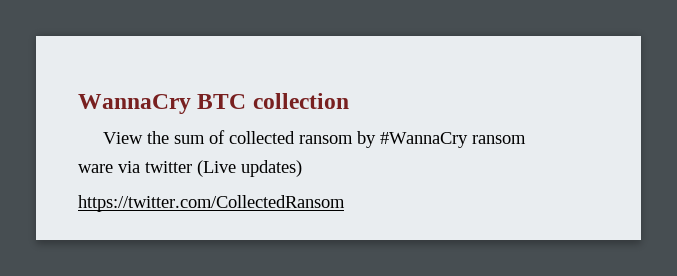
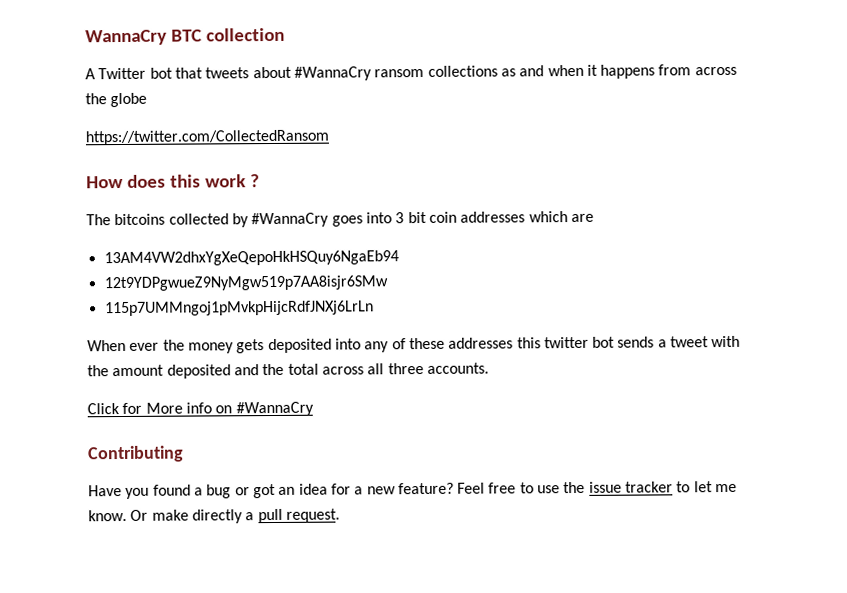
- View the sum of collected ransom by #WannaCry ransom ware via twitter (Live updates)
+ A Twitter bot that tweets about #WannaCry ransom collections as and when it happens from across the globe
  https://twitter.com/CollectedRansom
+ How does this work ?
+ The bitcoins collected by #WannaCry goes into 3 bit coin addresses which are
+ 13AM4VW2dhxYgXeQepoHkHSQuy6NgaEb94
+ 12t9YDPgwueZ9NyMgw519p7AA8isjr6SMw
+ 115p7UMMngoj1pMvkpHijcRdfJNXj6LrLn
+ When ever the money gets deposited into any of these addresses this twitter bot sends a tweet with the amount deposited and the total across all three accounts.
+ Click for More info on #WannaCry
+ Contributing
+ Have you found a bug or got an idea for a new feature? Feel free to use the issue tracker to let me know. Or make directly a pull request.

